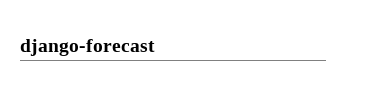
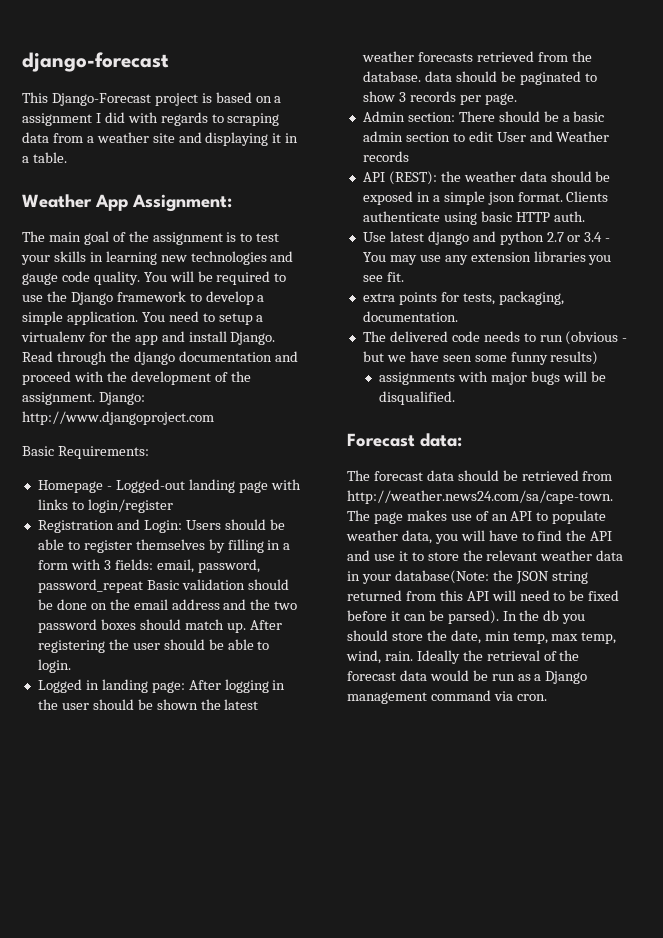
+ This Django-Forecast project is based on a assignment I did with regards to scraping data from a weather site and displaying it in a table.
+ Weather App Assignment:
+ The main goal of the assignment is to test your skills in learning new technologies and gauge code quality. You will be required to use the Django framework to develop a simple application. You need to setup a virtualenv for the app and install Django. Read through the django documentation and proceed with the development of the assignment. Django: http://www.djangoproject.com
+ Basic Requirements:
+ Homepage - Logged-out landing page with links to login/register
+ Registration and Login: Users should be able to register themselves by filling in a form with 3 fields: email, password, password_repeat Basic validation should be done on the email address and the two password boxes should match up. After registering the user should be able to login.
+ Logged in landing page: After logging in the user should be shown the latest weather forecasts retrieved from the database. data should be paginated to show 3 records per page.
+ Admin section: There should be a basic admin section to edit User and Weather records
+ API (REST): the weather data should be exposed in a simple json format. Clients authenticate using basic HTTP auth.
+ Use latest django and python 2.7 or 3.4 - You may use any extension libraries you see fit.
+ extra points for tests, packaging, documentation.
+ The delivered code needs to run (obvious - but we have seen some funny results)
+ assignments with major bugs will be disqualified.
+ Forecast data:
+ The forecast data should be retrieved from http://weather.news24.com/sa/cape-town. The page makes use of an API to populate weather data, you will have to find the API and use it to store the relevant weather data in your database(Note: the JSON string returned from this API will need to be fixed before it can be parsed). In the db you should store the date, min temp, max temp, wind, rain. Ideally the retrieval of the forecast data would be run as a Django management command via cron.

